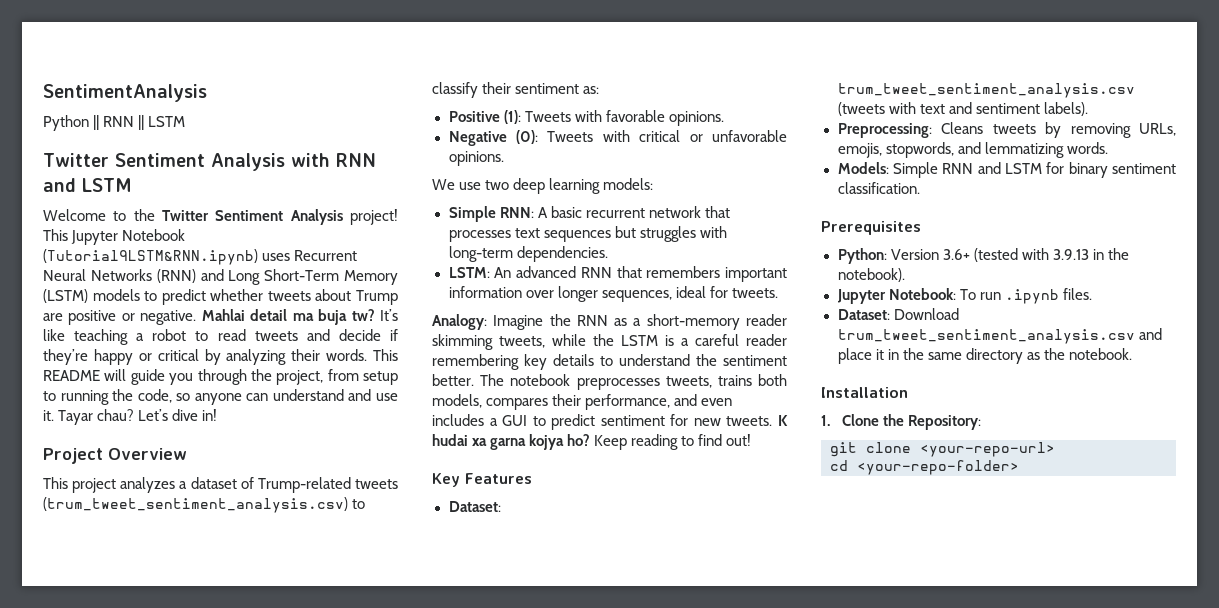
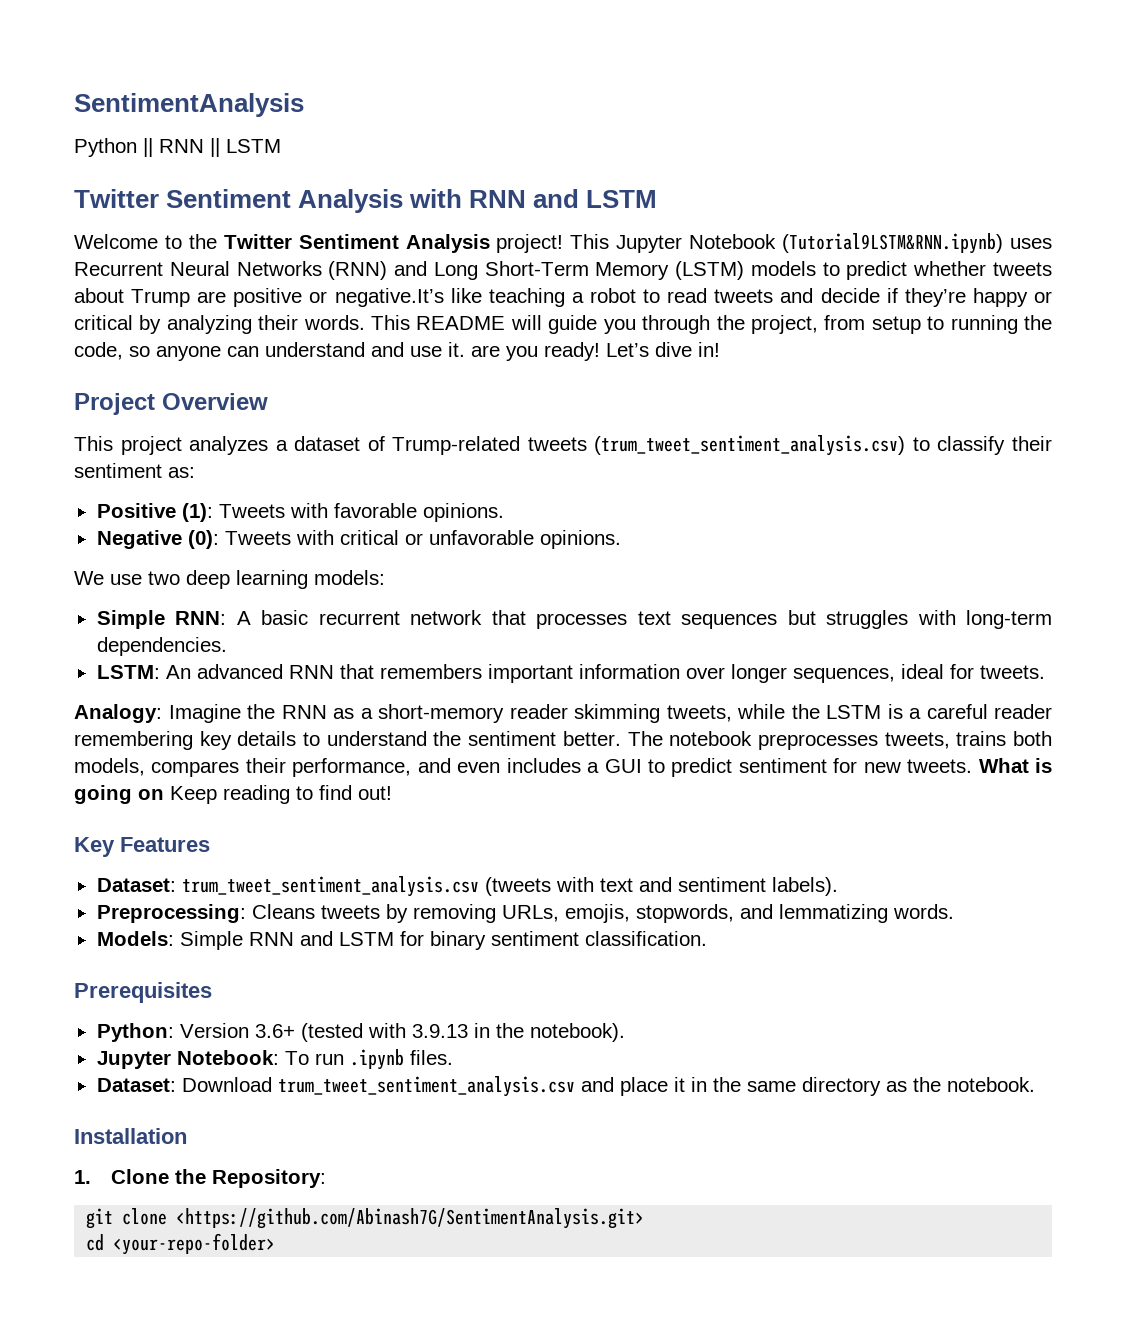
- This Jupyter Notebook (Tutorial9LSTM&RNN.ipynb) uses Recurrent Neural Networks (RNN) and Long Short-Term Memory (LSTM) models to predict whether tweets about Trump are positive or negative. Mahlai detail ma buja tw? It’s like teaching a robot to read tweets and decide if they’re happy or critical by analyzing their words.
+ This Jupyter Notebook (Tutorial9LSTM&RNN.ipynb) uses Recurrent Neural Networks (RNN) and Long Short-Term Memory (LSTM) models to predict whether tweets about Trump are positive or negative.It’s like teaching a robot to read tweets and decide if they’re happy or critical by analyzing their words.
- This README will guide you through the project, from setup to running the code, so anyone can understand and use it. Tayar chau?
+ This README will guide you through the project, from setup to running the code, so anyone can understand and use it. are you ready!
- K hudai xa garna kojya ho? Keep reading to find out!
+ What is going on Keep reading to find out!
- git clone <your-repo-url>
+ git clone <https://github.com/Abinash7G/SentimentAnalysis.git>

